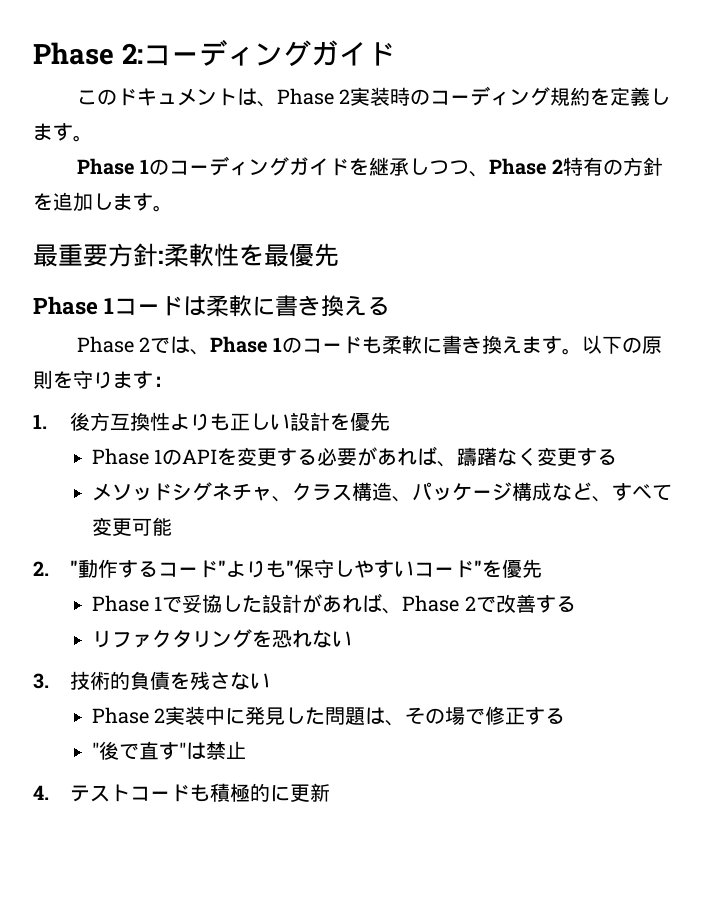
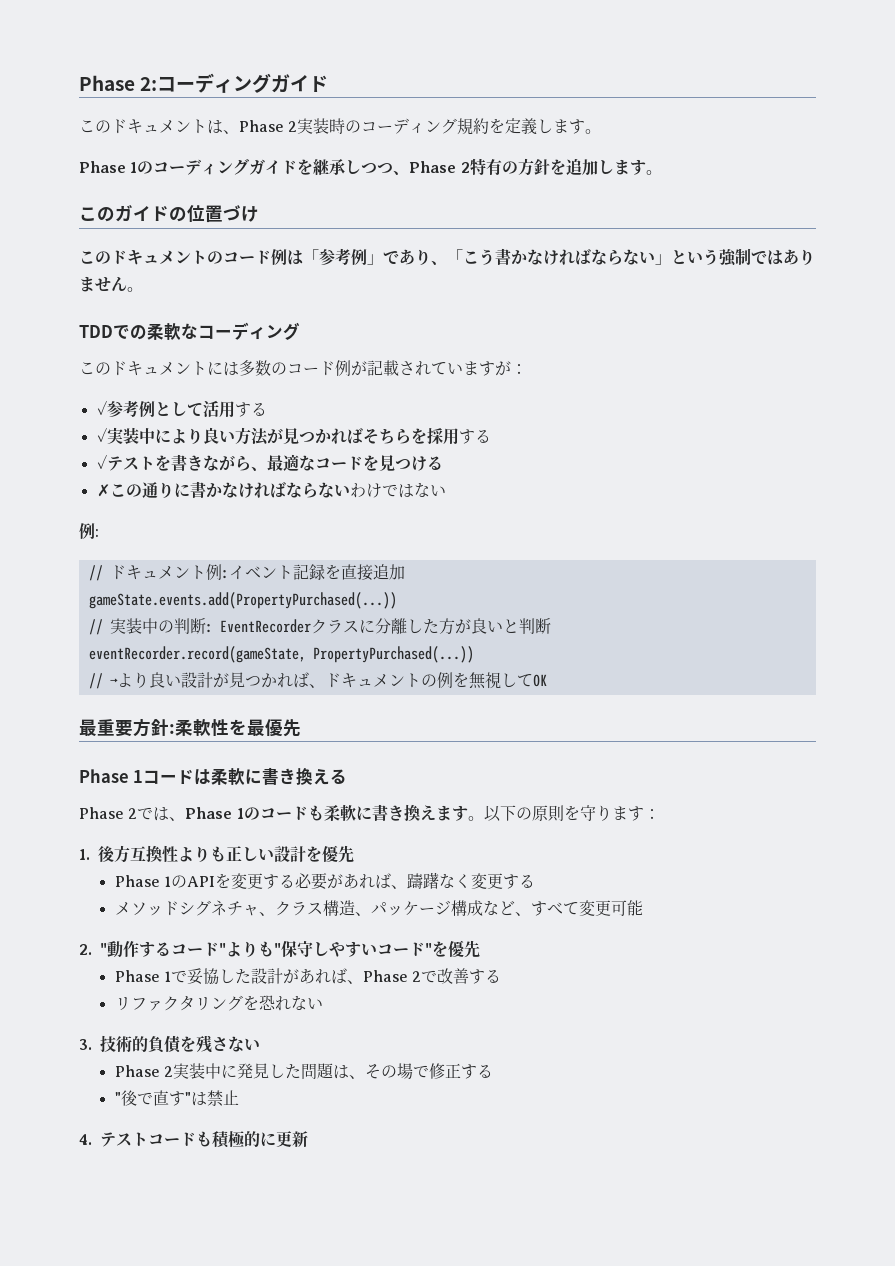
+ このガイドの位置づけ
+ このドキュメントのコード例は「参考例」であり、「こう書かなければならない」という強制ではありません。
+ TDDでの柔軟なコーディング
+ このドキュメントには多数のコード例が記載されていますが：
+ ✓参考例として活用する
+ ✓実装中により良い方法が見つかればそちらを採用する
+ ✓テストを書きながら、最適なコードを見つける
+ ✗この通りに書かなければならないわけではない
+ 例:
+ // ドキュメント例:イベント記録を直接追加
+ gameState.events.add(PropertyPurchased(...))
+ // 実装中の判断: EventRecorderクラスに分離した方が良いと判断
+ eventRecorder.record(gameState, PropertyPurchased(...))
+ // →より良い設計が見つかれば、ドキュメントの例を無視してOK

